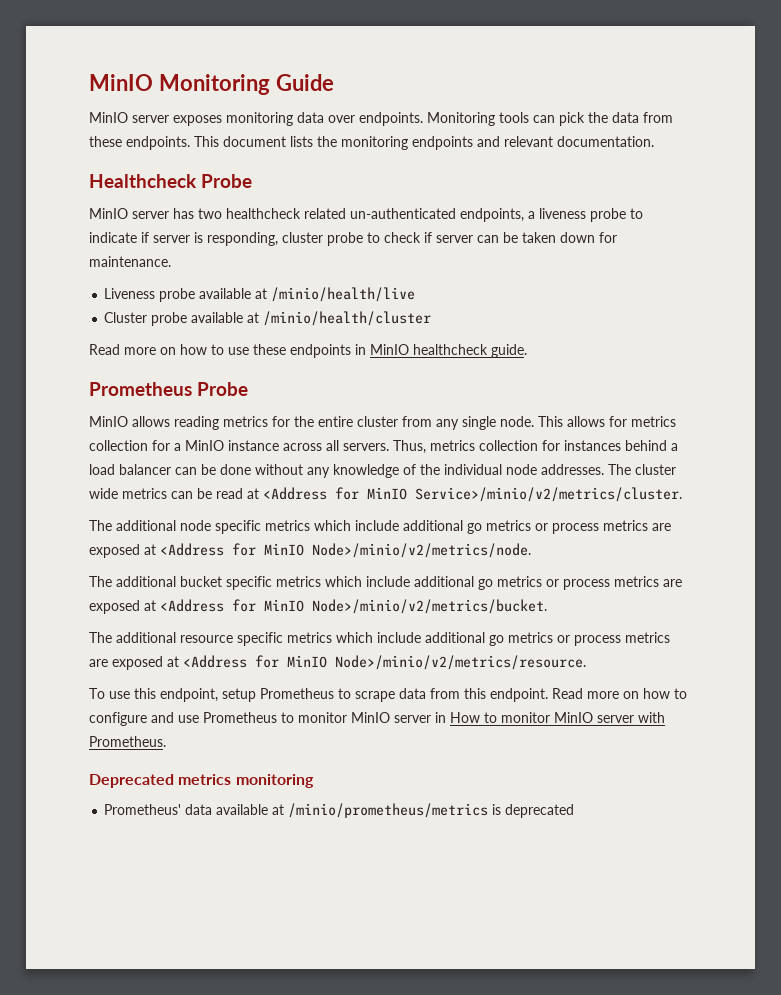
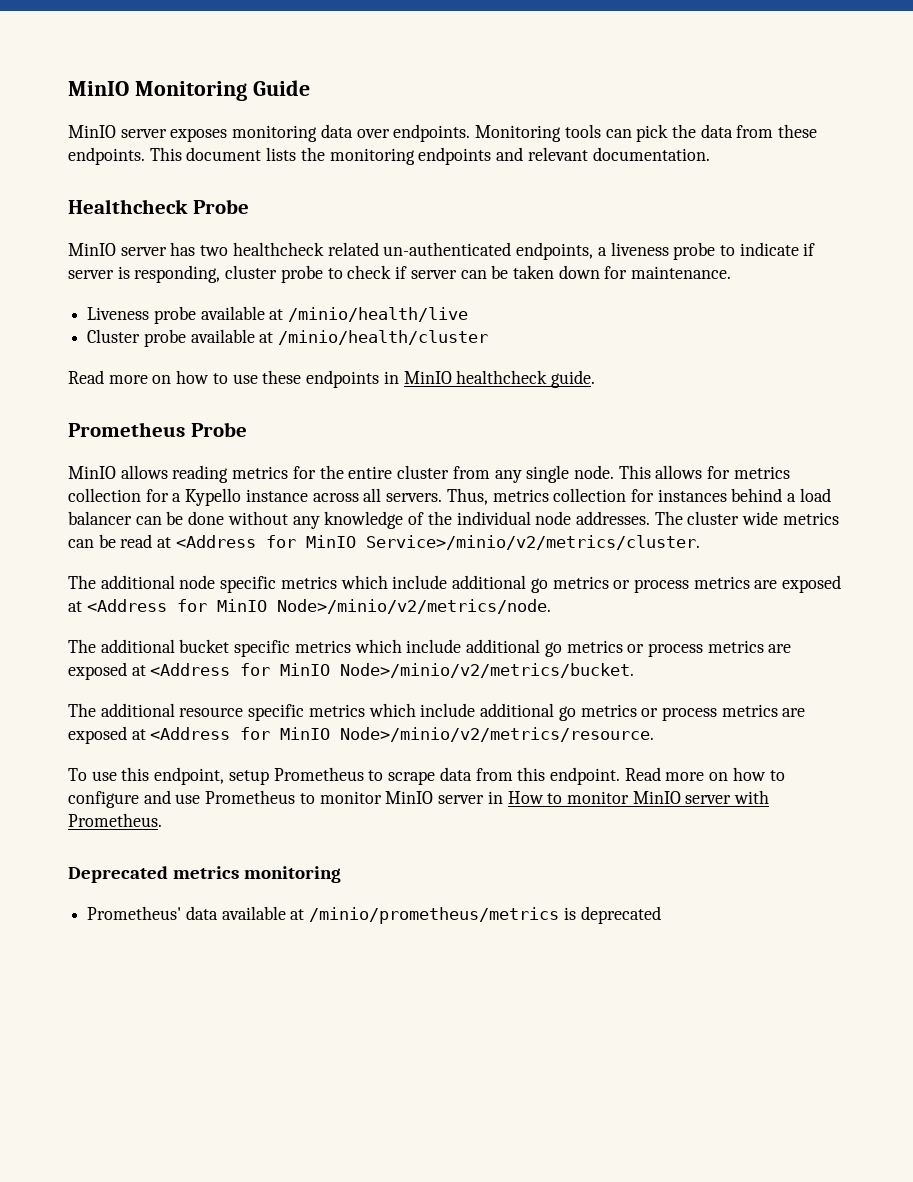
- This allows for metrics collection for a MinIO instance across all servers.
+ This allows for metrics collection for a Kypello instance across all servers.

